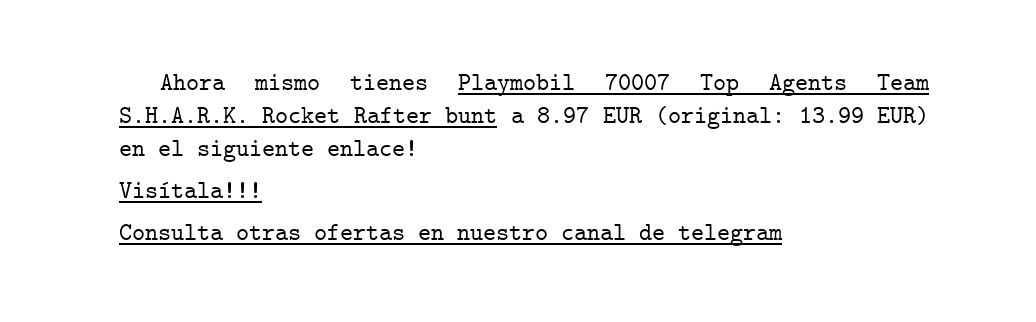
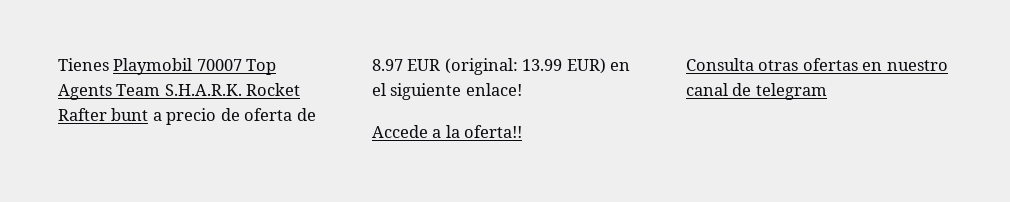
- Ahora mismo tienes Playmobil 70007 Top Agents Team S.H.A.R.K. Rocket Rafter bunt a 8.97 EUR (original: 13.99 EUR) en el siguiente enlace!
+ Tienes Playmobil 70007 Top Agents Team S.H.A.R.K. Rocket Rafter bunt a precio de oferta de 8.97 EUR (original: 13.99 EUR) en el siguiente enlace!
- Visítala!!!
+ Accede a la oferta!!

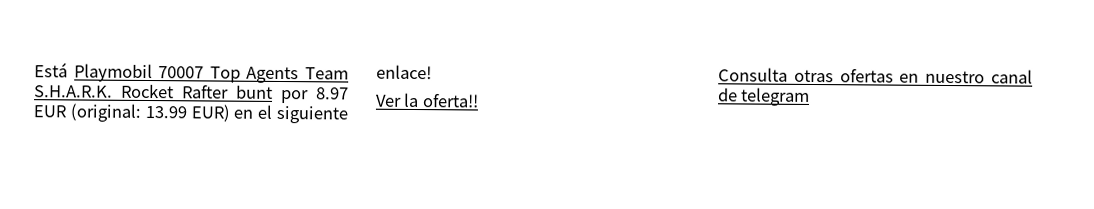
- Tienes Playmobil 70007 Top Agents Team S.H.A.R.K. Rocket Rafter bunt a precio de oferta de 8.97 EUR (original: 13.99 EUR) en el siguiente enlace!
+ Está Playmobil 70007 Top Agents Team S.H.A.R.K. Rocket Rafter bunt por 8.97 EUR (original: 13.99 EUR) en el siguiente enlace!
- Accede a la oferta!!
+ Ver la oferta!!

